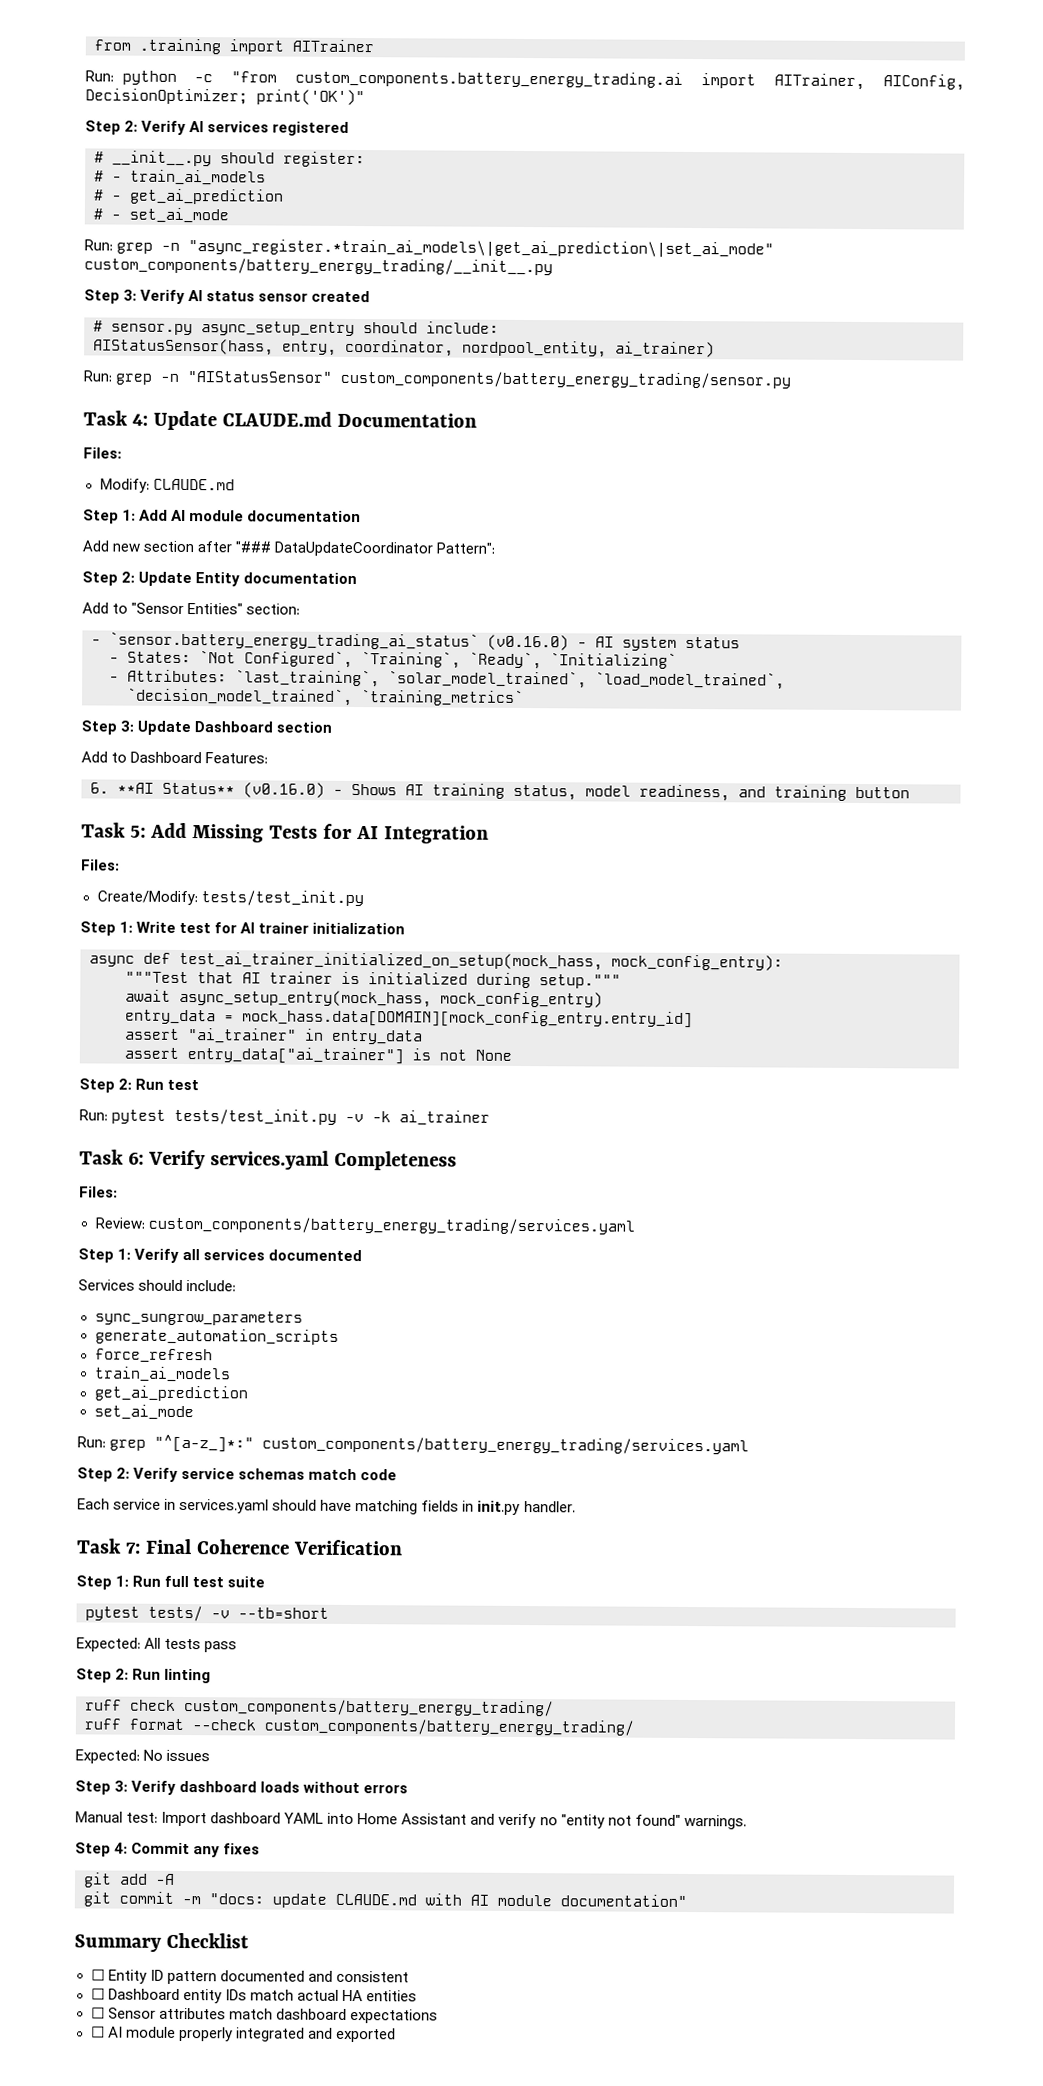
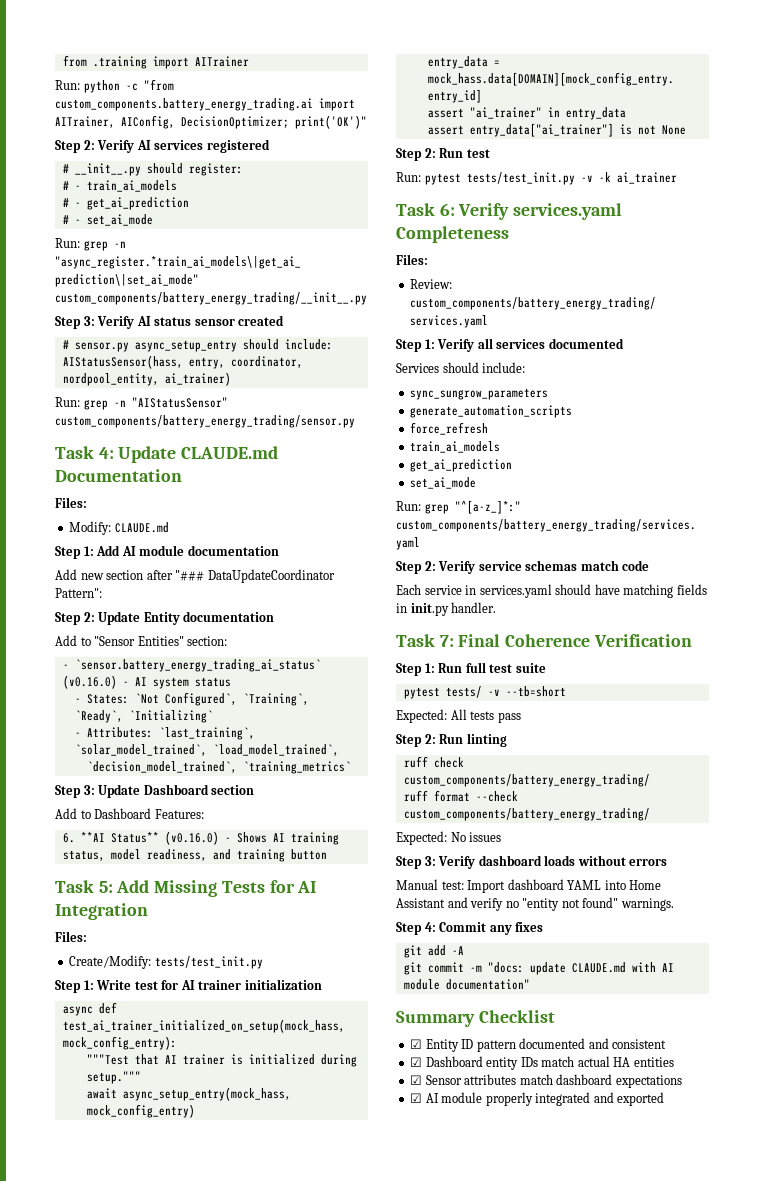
- ☐ Entity ID pattern documented and consistent
+ ☑ Entity ID pattern documented and consistent
- ☐ Dashboard entity IDs match actual HA entities
+ ☑ Dashboard entity IDs match actual HA entities
- ☐ Sensor attributes match dashboard expectations
+ ☑ Sensor attributes match dashboard expectations
- ☐ AI module properly integrated and exported
+ ☑ AI module properly integrated and exported

